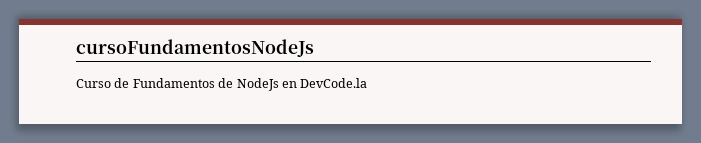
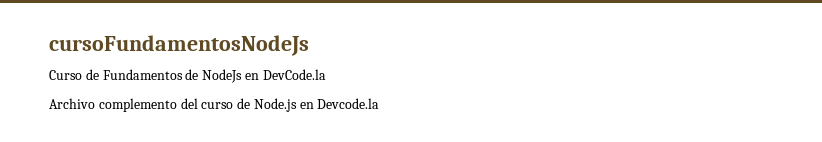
+ Archivo complemento del curso de Node.js en Devcode.la

